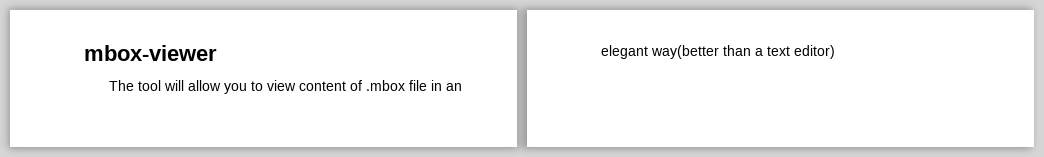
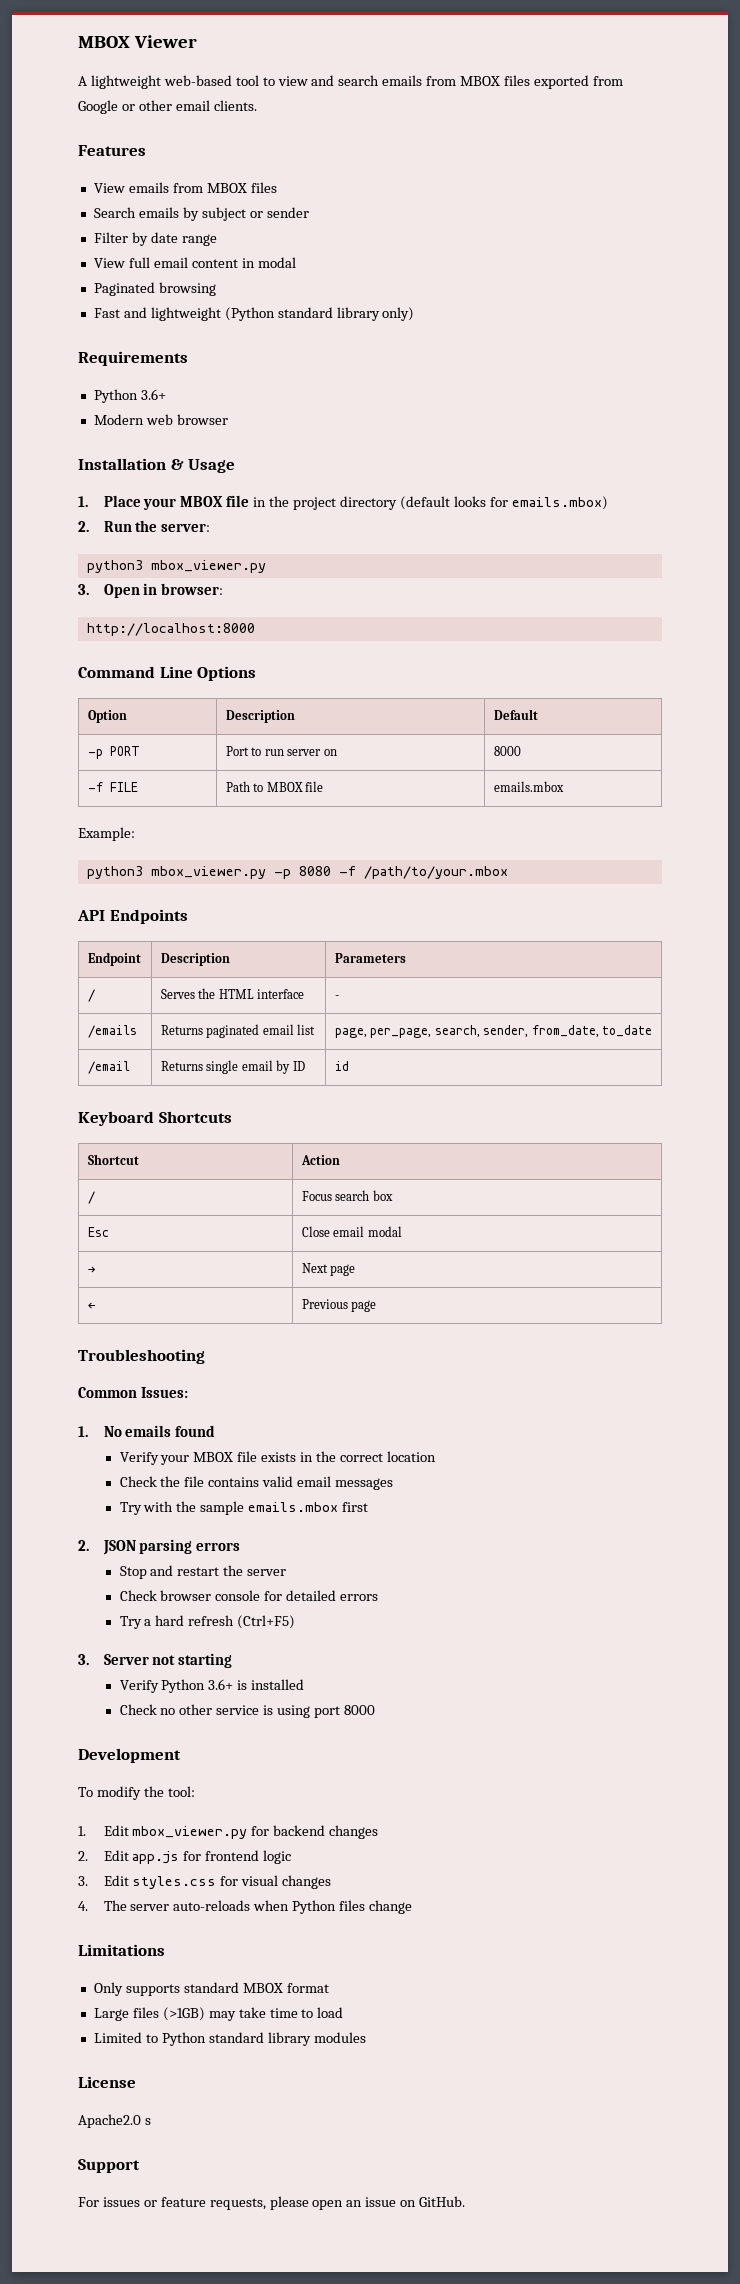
- mbox-viewer
- The tool will allow you to view content of .mbox file in an elegant way(better than a text editor)
+ MBOX Viewer
+ A lightweight web-based tool to view and search emails from MBOX files exported from Google or other email clients.
+ Features
+ View emails from MBOX files
+ Search emails by subject or sender
+ Filter by date range
+ View full email content in modal
+ Paginated browsing
+ Fast and lightweight (Python standard library only)
+ Requirements
+ Python 3.6+
+ Modern web browser
+ Installation & Usage
+ 1. Place your MBOX file in the project directory (default looks for emails.mbox)
+ 2. Run the server:
+ python3 mbox_viewer.py
+ 3. Open in browser:
+ http://localhost:8000
+ Command Line Options
+ Option | Description | Default
+ -p PORT | Port to run server on | 8000
+ -f FILE | Path to MBOX file | emails.mbox
+ Example:
+ python3 mbox_viewer.py -p 8080 -f /path/to/your.mbox
+ API Endpoints
+ Endpoint | Description | Parameters
+ / | Serves the HTML interface | -
+ /emails | Returns paginated email list | page, per_page, search, sender, from_date, to_date
+ /email | Returns single email by ID | id
+ Keyboard Shortcuts
+ Shortcut | Action
+ / | Focus search box
+ Esc | Close email modal
+ → | Next page
+ ← | Previous page
+ Troubleshooting
+ Common Issues:
+ 1. No emails found
+ Verify your MBOX file exists in the correct location
+ Check the file contains valid email messages
+ Try with the sample emails.mbox first
+ 2. JSON parsing errors
+ Stop and restart the server
+ Check browser console for detailed errors
+ Try a hard refresh (Ctrl+F5)
+ 3. Server not starting
+ Verify Python 3.6+ is installed
+ Check no other service is using port 8000
+ Development
+ To modify the tool:
+ 1. Edit mbox_viewer.py for backend changes
+ 2. Edit app.js for frontend logic
+ 3. Edit styles.css for visual changes
+ 4. The server auto-reloads when Python files change
+ Limitations
+ Only supports standard MBOX format
+ Large files (>1GB) may take time to load
+ Limited to Python standard library modules
+ License
+ Apache2.0 s
+ Support
+ For issues or feature requests, please open an issue on GitHub.

